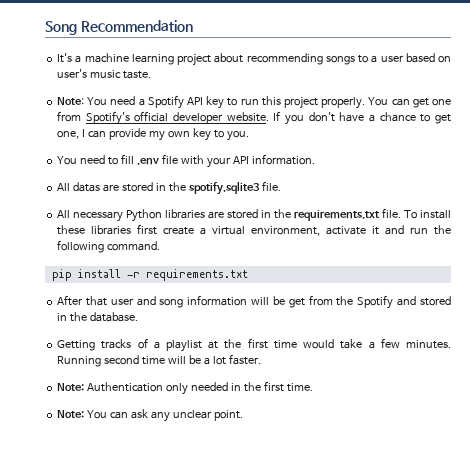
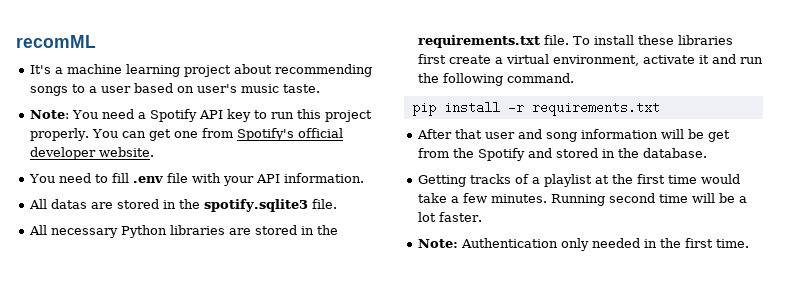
- Song Recommendation
+ recomML
- If you don't have a chance to get one, I can provide my own key to you.
- Note: You can ask any unclear point.

